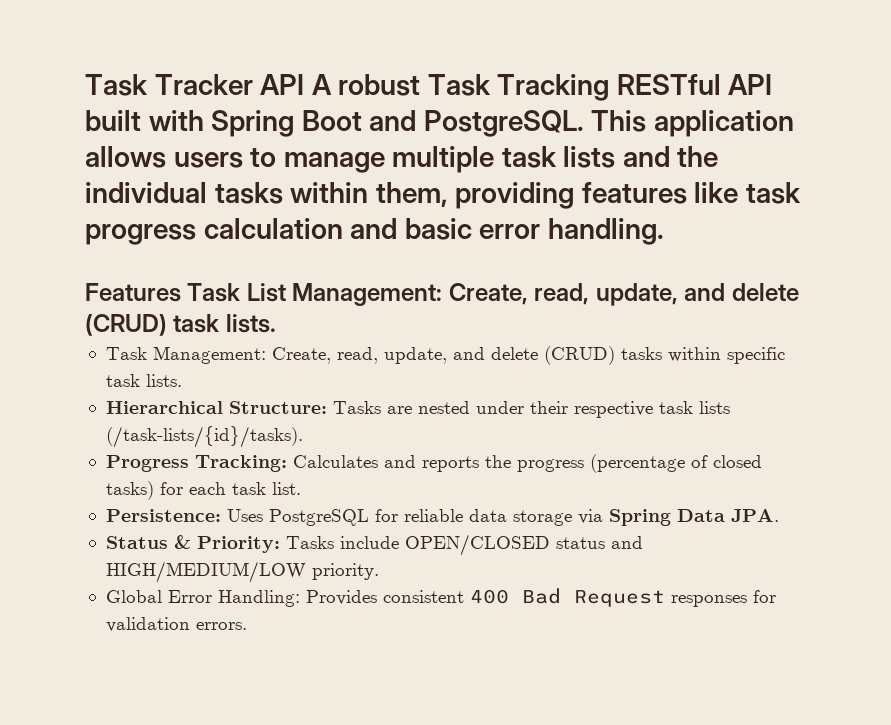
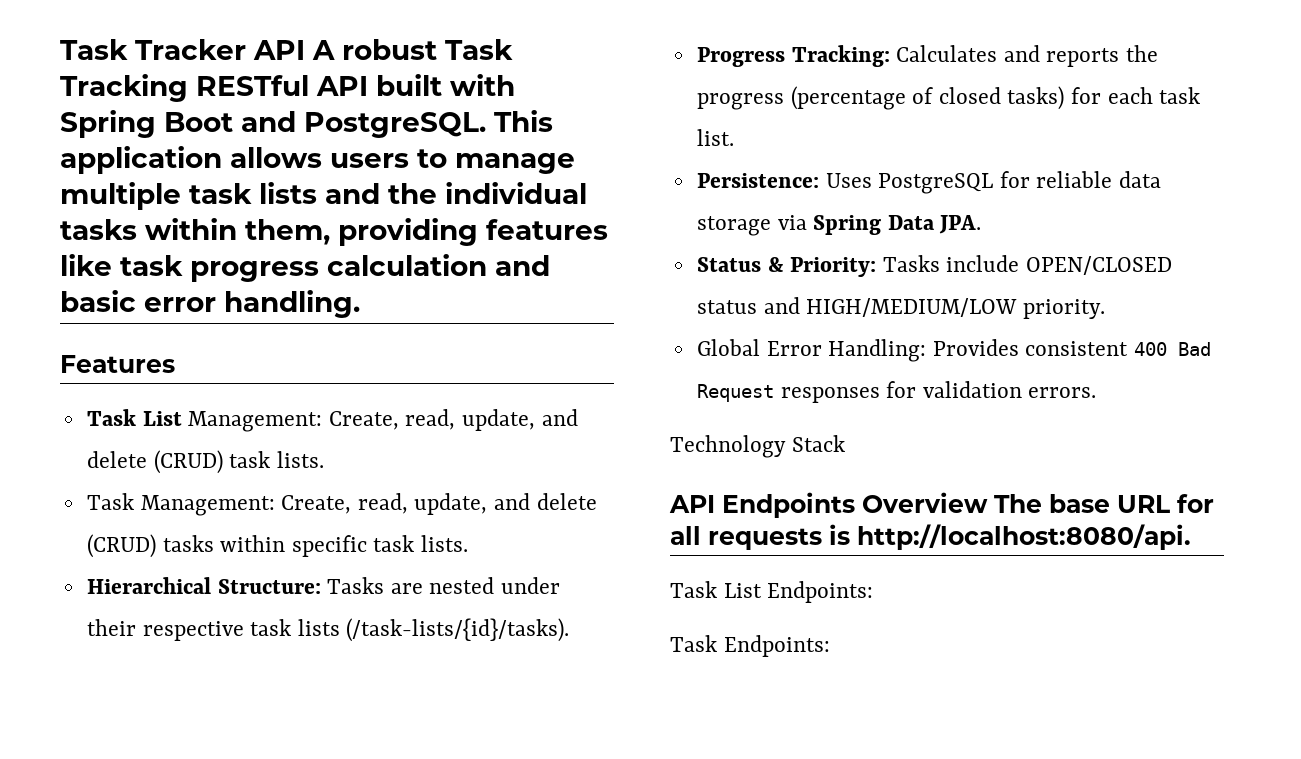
- Features Task List Management: Create, read, update, and delete (CRUD) task lists.
+ Features
+ Task List Management: Create, read, update, and delete (CRUD) task lists.
+ Technology Stack
+ API Endpoints Overview The base URL for all requests is http://localhost:8080/api.
+ Task List Endpoints:
+ Task Endpoints:

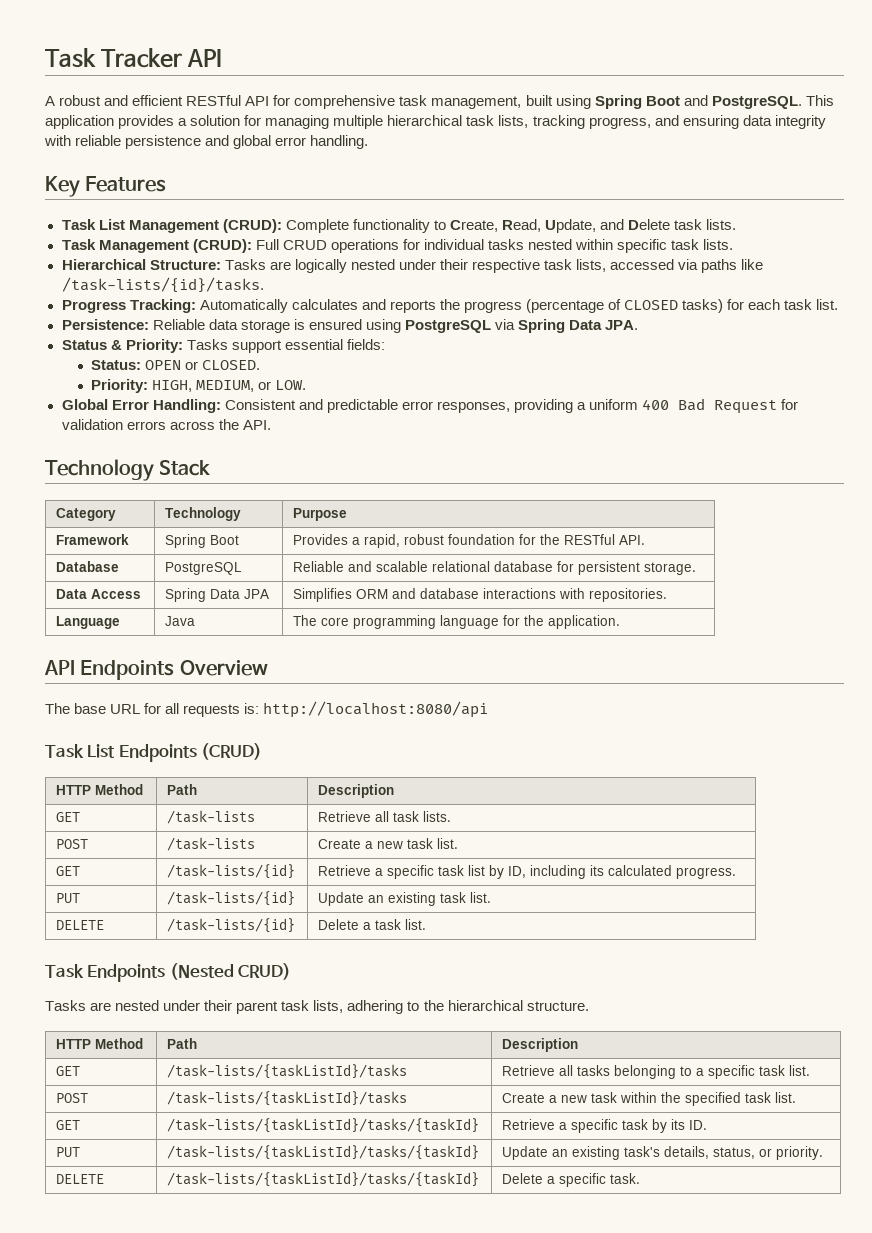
- Task Tracker API A robust Task Tracking RESTful API built with Spring Boot and PostgreSQL.
+ Task Tracker API
+ A robust and efficient RESTful API for comprehensive task management, built using Spring Boot and PostgreSQL.
- This application allows users to manage multiple task lists and the individual tasks within them, providing features like task progress calculation and basic error handling.
+ This application provides a solution for managing multiple hierarchical task lists, tracking progress, and ensuring data integrity with reliable persistence and global error handling.
- Features
+ Key Features
- Task List Management: Create, read, update, and delete (CRUD) task lists.
- Task Management: Create, read, update, and delete (CRUD) tasks within specific task lists.
+ Task List Management (CRUD): Complete functionality to Create, Read, Update, and Delete task lists.
+ Task Management (CRUD): Full CRUD operations for individual tasks nested within specific task lists.
- Hierarchical Structure: Tasks are nested under their respective task lists (/task-lists/{id}/tasks).
+ Hierarchical Structure: Tasks are logically nested under their respective task lists, accessed via paths like /task-lists/{id}/tasks.
- Progress Tracking: Calculates and reports the progress (percentage of closed tasks) for each task list.
+ Progress Tracking: Automatically calculates and reports the progress (percentage of CLOSED tasks) for each task list.
- Persistence: Uses PostgreSQL for reliable data storage via Spring Data JPA.
+ Persistence: Reliable data storage is ensured using PostgreSQL via Spring Data JPA.
- Status & Priority: Tasks include OPEN/CLOSED status and HIGH/MEDIUM/LOW priority.
- Global Error Handling: Provides consistent 400 Bad Request responses for validation errors.
+ Status & Priority: Tasks support essential fields:
+ Status: OPEN or CLOSED.
+ Priority: HIGH, MEDIUM, or LOW.
+ Global Error Handling: Consistent and predictable error responses, providing a uniform 400 Bad Request for validation errors across the API.
  Technology Stack
+ Category | Technology | Purpose
+ Framework | Spring Boot | Provides a rapid, robust foundation for the RESTful API.
+ Database | PostgreSQL | Reliable and scalable relational database for persistent storage.
+ Data Access | Spring Data JPA | Simplifies ORM and database interactions with repositories.
+ Language | Java | The core programming language for the application.
- API Endpoints Overview The base URL for all requests is http://localhost:8080/api.
- Task List Endpoints:
- Task Endpoints:
+ API Endpoints Overview
+ The base URL for all requests is: http://localhost:8080/api
+ Task List Endpoints (CRUD)
+ HTTP Method | Path | Description
+ GET | /task-lists | Retrieve all task lists.
+ POST | /task-lists | Create a new task list.
+ GET | /task-lists/{id} | Retrieve a specific task list by ID, including its calculated progress.
+ PUT | /task-lists/{id} | Update an existing task list.
+ DELETE | /task-lists/{id} | Delete a task list.
+ Task Endpoints (Nested CRUD)
+ Tasks are nested under their parent task lists, adhering to the hierarchical structure.
+ HTTP Method | Path | Description
+ GET | /task-lists/{taskListId}/tasks | Retrieve all tasks belonging to a specific task list.
+ POST | /task-lists/{taskListId}/tasks | Create a new task within the specified task list.
+ GET | /task-lists/{taskListId}/tasks/{taskId} | Retrieve a specific task by its ID.
+ PUT | /task-lists/{taskListId}/tasks/{taskId} | Update an existing task's details, status, or priority.
+ DELETE | /task-lists/{taskListId}/tasks/{taskId} | Delete a specific task.

